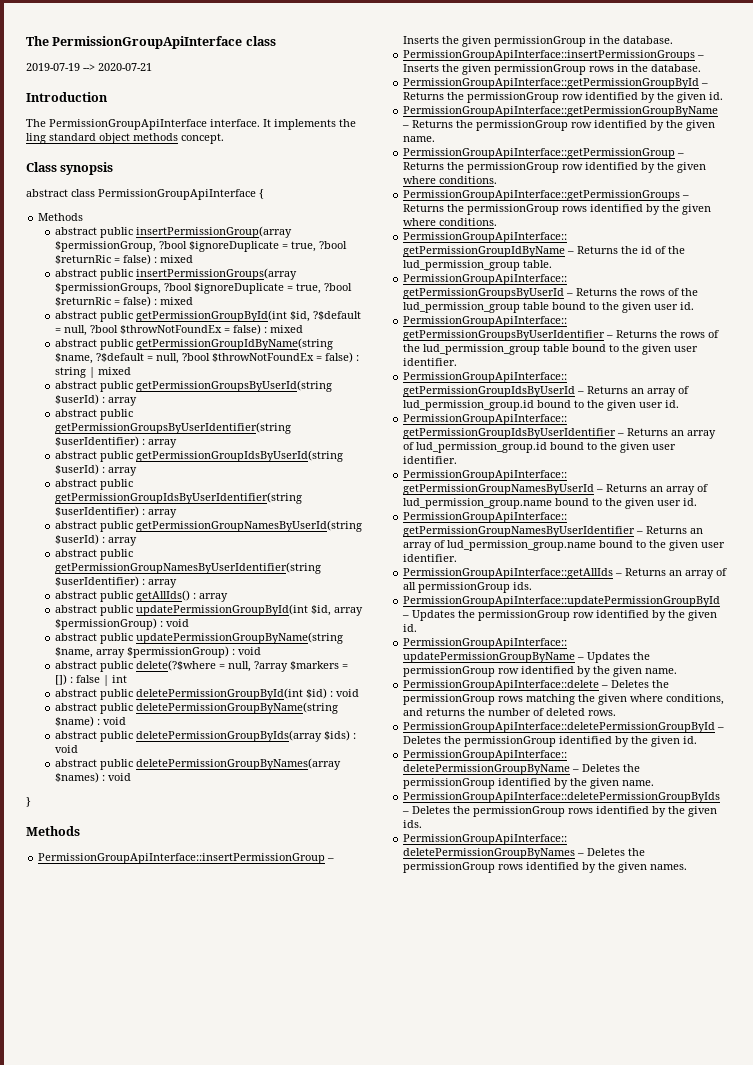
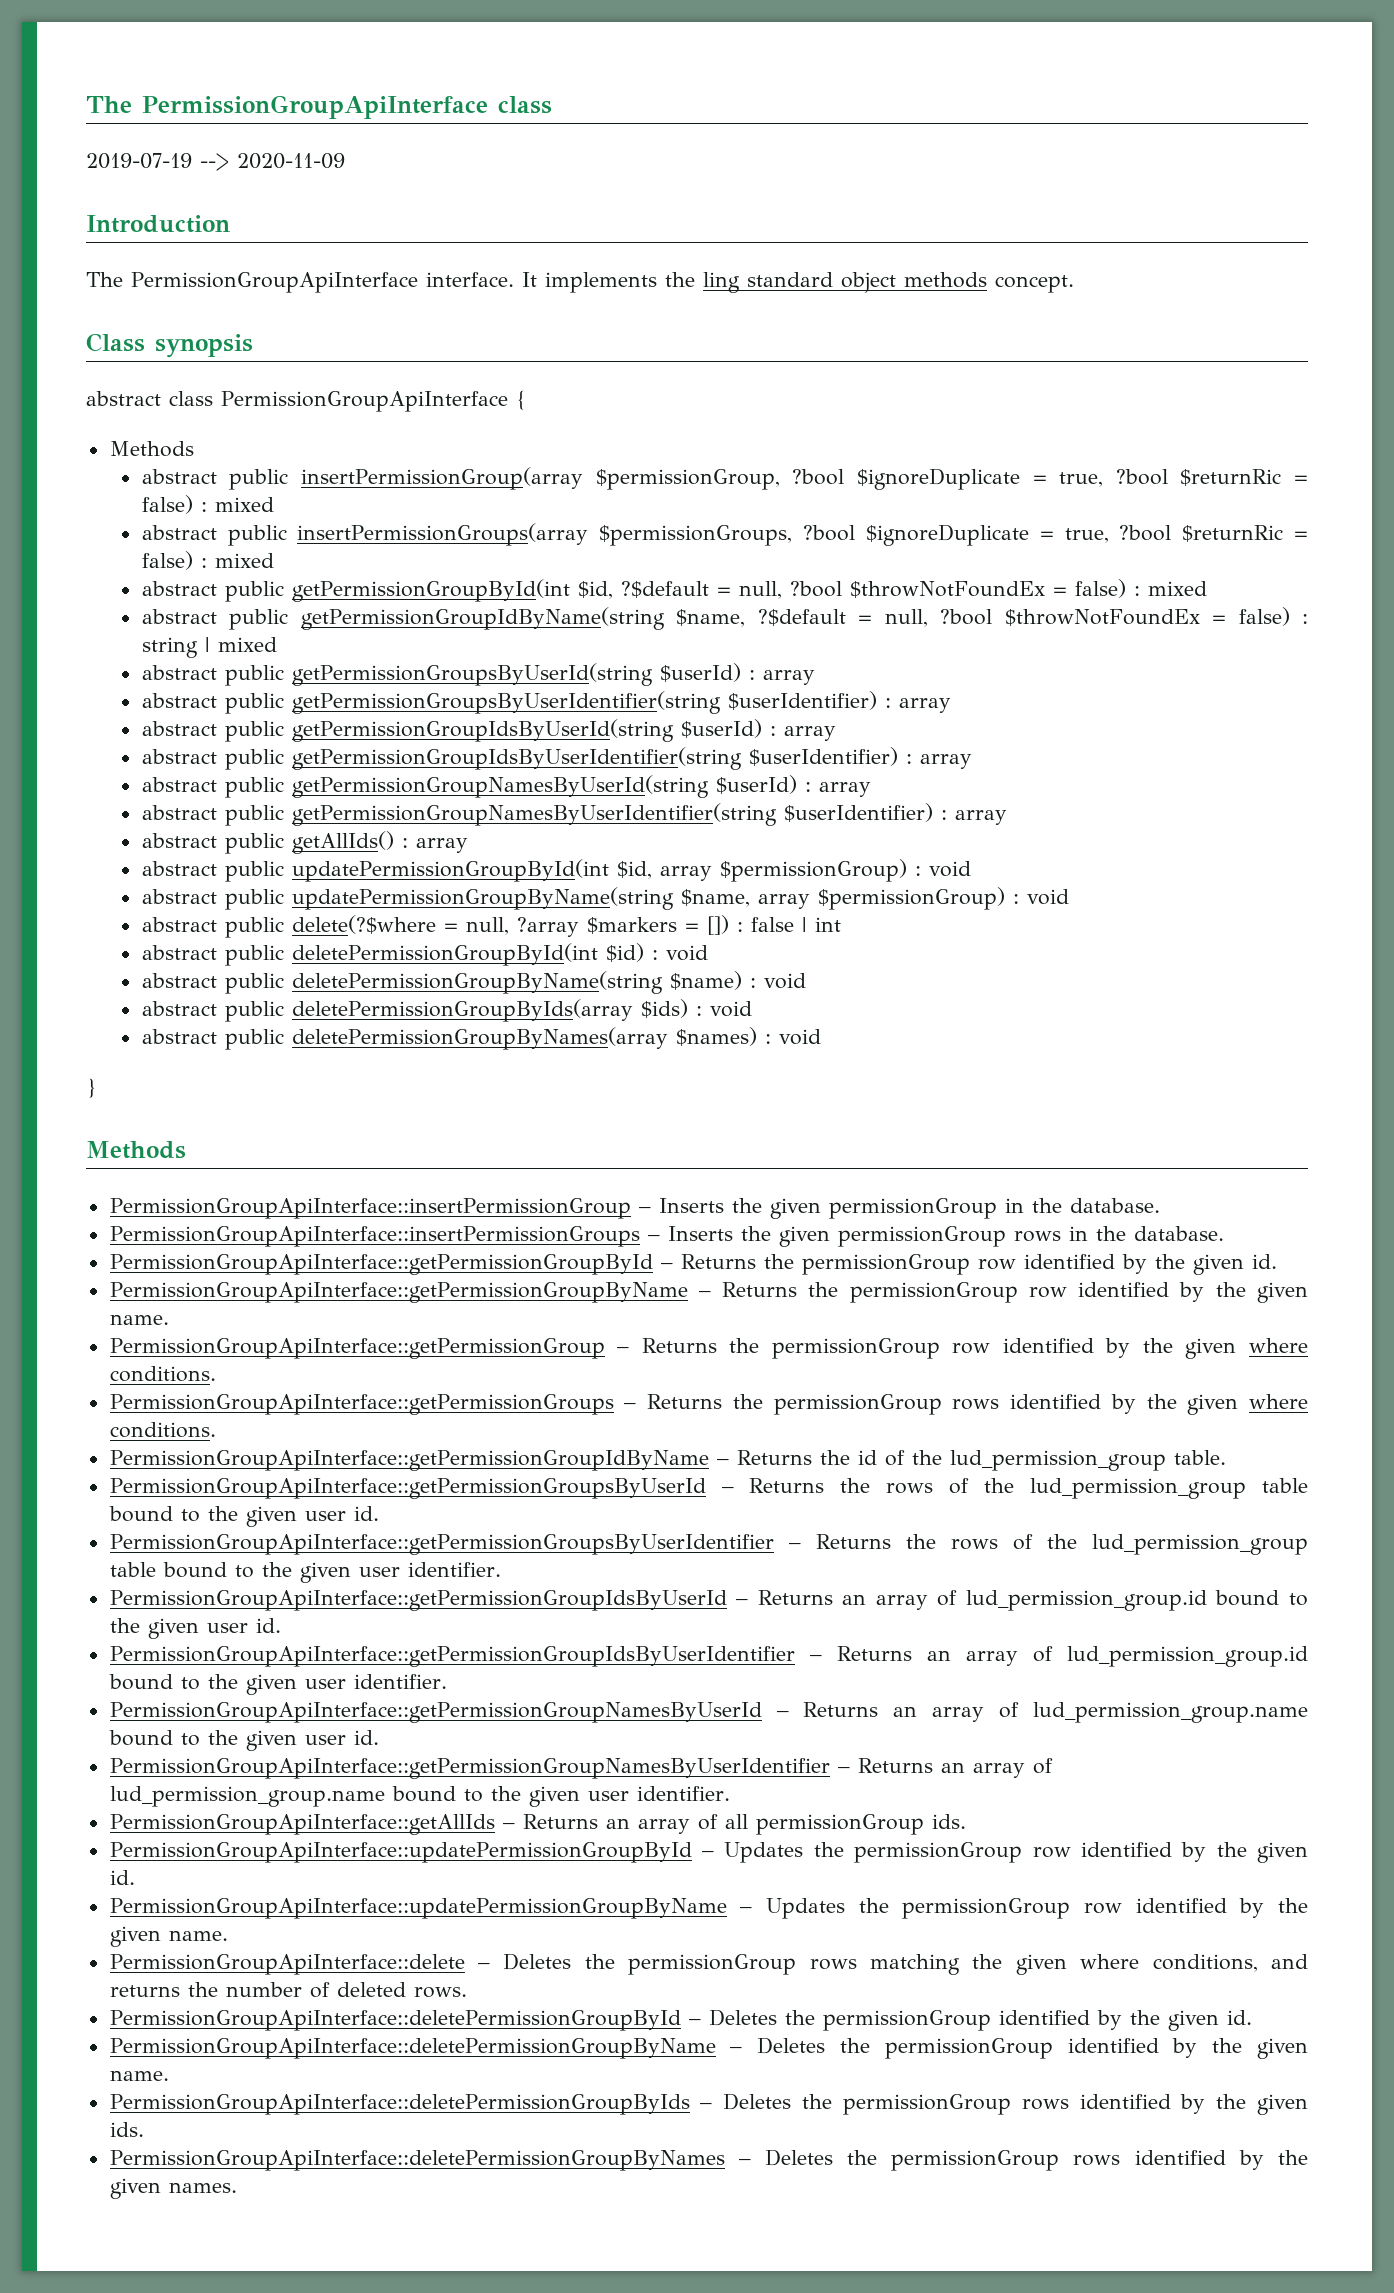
- 2019-07-19 --> 2020-07-21
+ 2019-07-19 --> 2020-11-09

